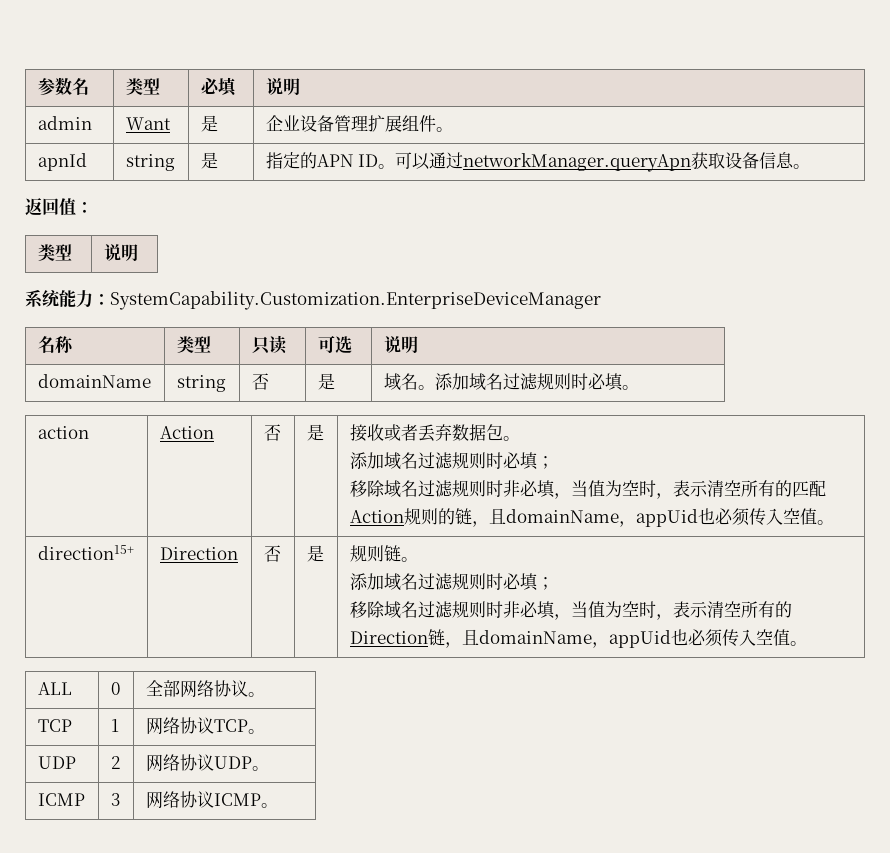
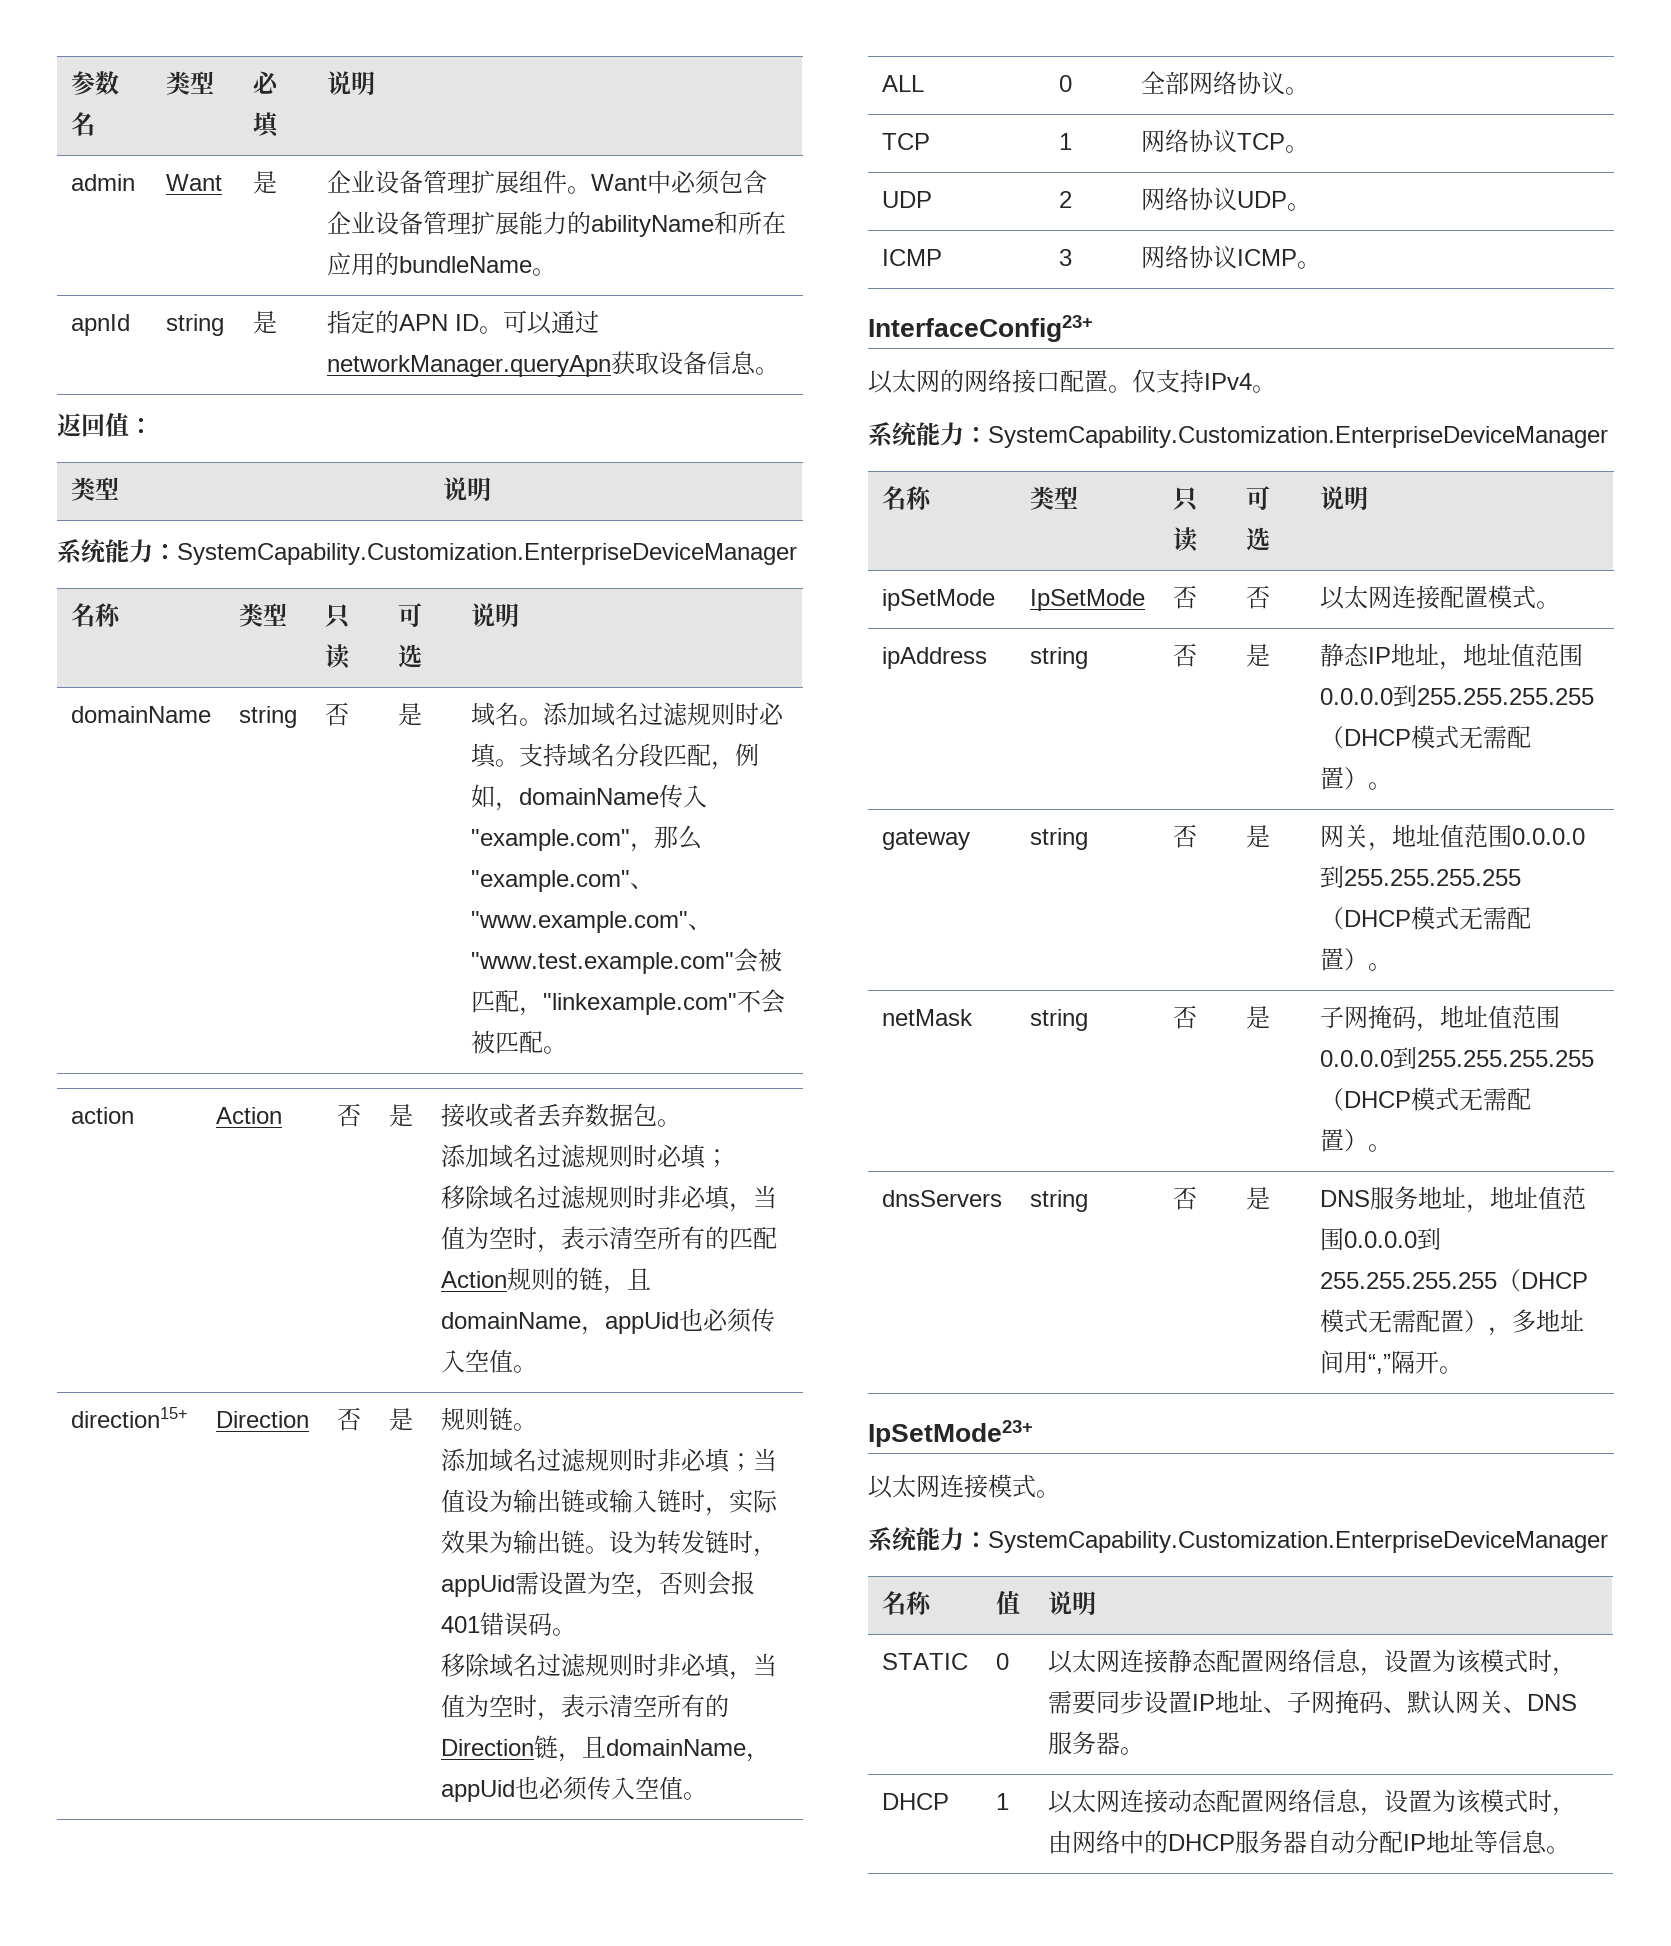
- admin | Want | 是 | 企业设备管理扩展组件。
+ admin | Want | 是 | 企业设备管理扩展组件。Want中必须包含企业设备管理扩展能力的abilityName和所在应用的bundleName。
- domainName | string | 否 | 是 | 域名。添加域名过滤规则时必填。
+ domainName | string | 否 | 是 | 域名。添加域名过滤规则时必填。支持域名分段匹配，例如，domainName传入"example.com"，那么"example.com"、"www.example.com"、"www.test.example.com"会被匹配，"linkexample.com"不会被匹配。
  规则链。
- 添加域名过滤规则时必填；
+ 添加域名过滤规则时非必填；当值设为输出链或输入链时，实际效果为输出链。设为转发链时，appUid需设置为空，否则会报401错误码。
+ InterfaceConfig23+
+ 以太网的网络接口配置。仅支持IPv4。
+ 系统能力：SystemCapability.Customization.EnterpriseDeviceManager
+ 名称 | 类型 | 只读 | 可选 | 说明
+ ipSetMode | IpSetMode | 否 | 否 | 以太网连接配置模式。
+ ipAddress | string | 否 | 是 | 静态IP地址，地址值范围0.0.0.0到255.255.255.255（DHCP模式无需配置）。
+ gateway | string | 否 | 是 | 网关，地址值范围0.0.0.0到255.255.255.255（DHCP模式无需配置）。
+ netMask | string | 否 | 是 | 子网掩码，地址值范围0.0.0.0到255.255.255.255（DHCP模式无需配置）。
+ dnsServers | string | 否 | 是 | DNS服务地址，地址值范围0.0.0.0到255.255.255.255（DHCP模式无需配置），多地址间用“,”隔开。
+ IpSetMode23+
+ 以太网连接模式。
+ 系统能力：SystemCapability.Customization.EnterpriseDeviceManager
+ 名称 | 值 | 说明
+ STATIC | 0 | 以太网连接静态配置网络信息，设置为该模式时，需要同步设置IP地址、子网掩码、默认网关、DNS服务器。
+ DHCP | 1 | 以太网连接动态配置网络信息，设置为该模式时，由网络中的DHCP服务器自动分配IP地址等信息。

